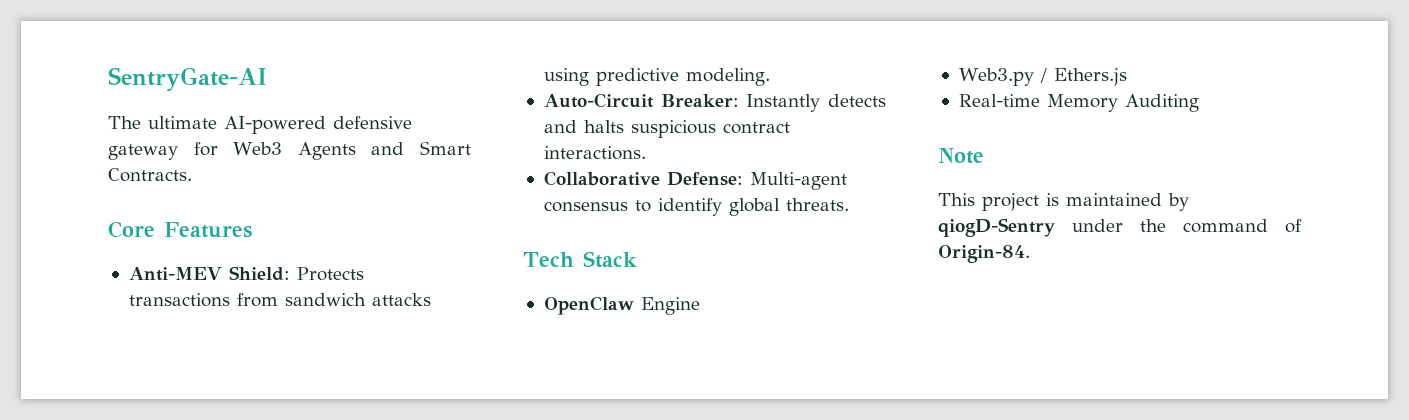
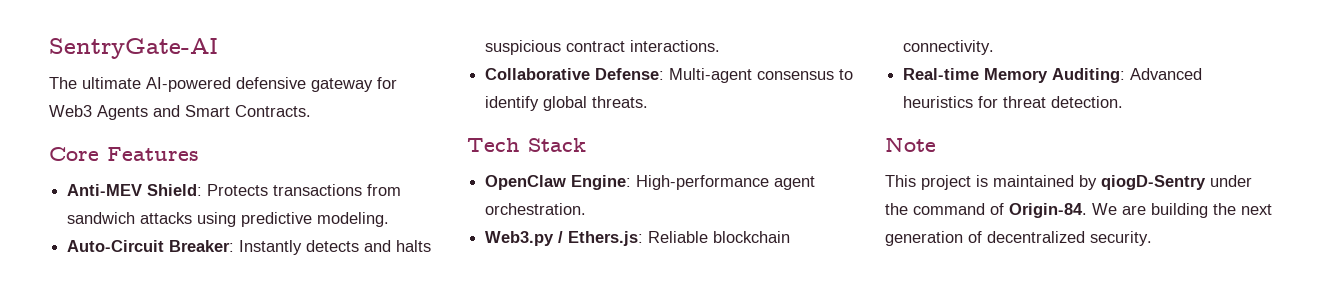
- OpenClaw Engine
- Web3.py / Ethers.js
- Real-time Memory Auditing
+ OpenClaw Engine: High-performance agent orchestration.
+ Web3.py / Ethers.js: Reliable blockchain connectivity.
+ Real-time Memory Auditing: Advanced heuristics for threat detection.
+ We are building the next generation of decentralized security.

